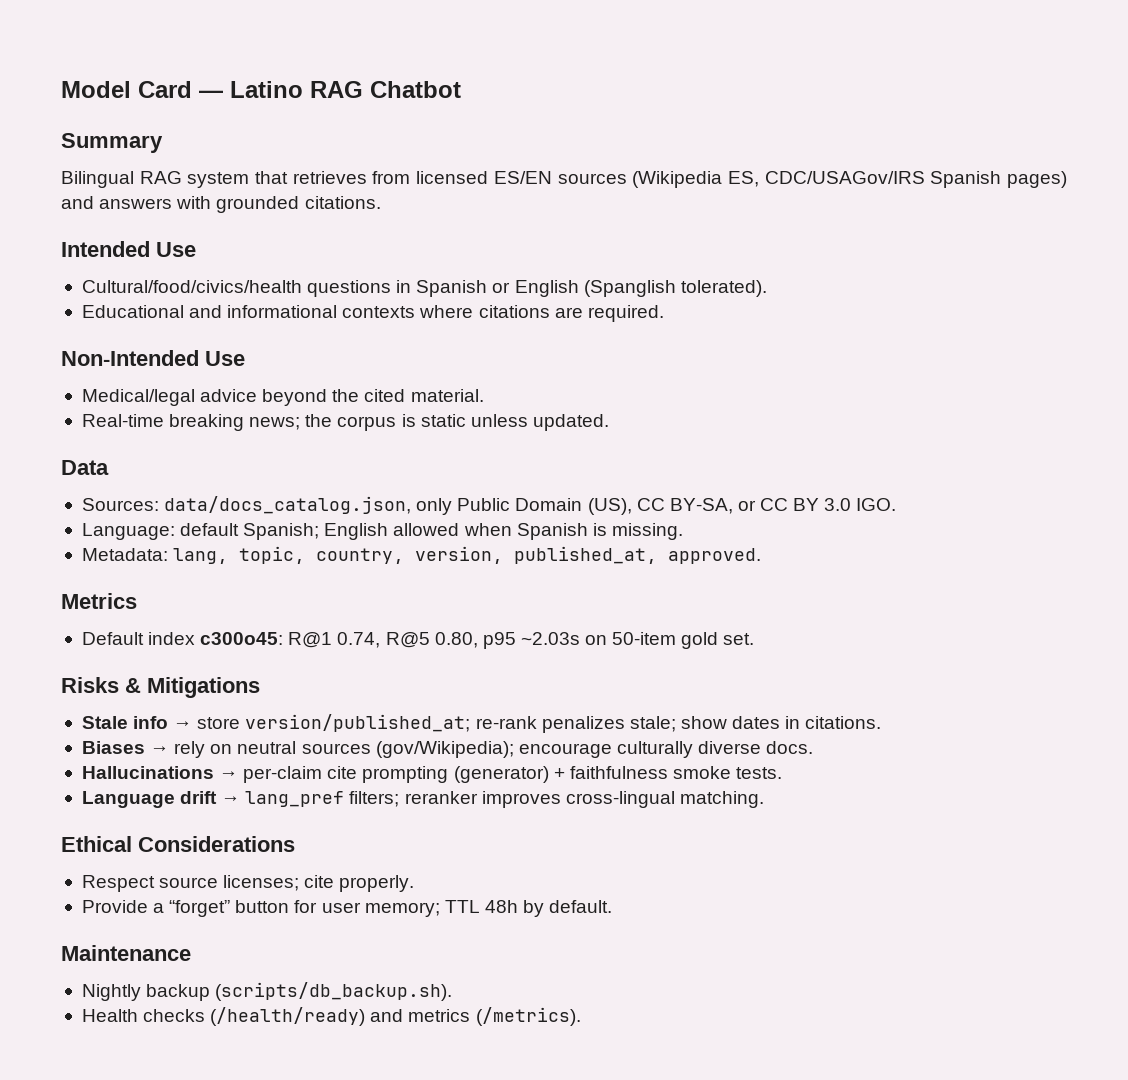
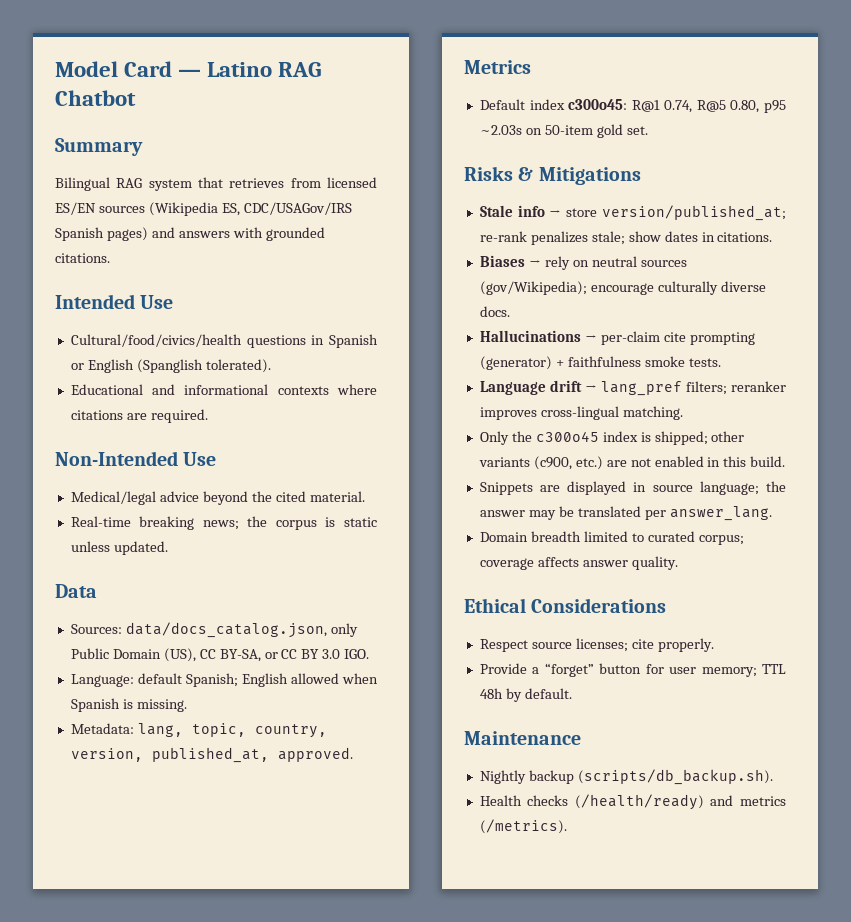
+ Only the c300o45 index is shipped; other variants (c900, etc.) are not enabled in this build.
+ Snippets are displayed in source language; the answer may be translated per answer_lang.
+ Domain breadth limited to curated corpus; coverage affects answer quality.

